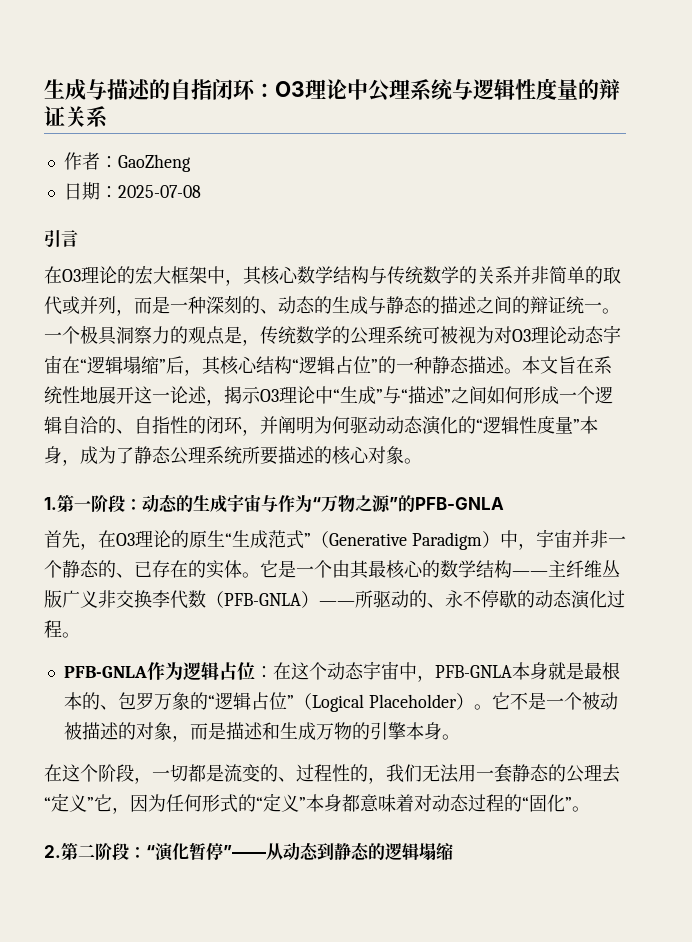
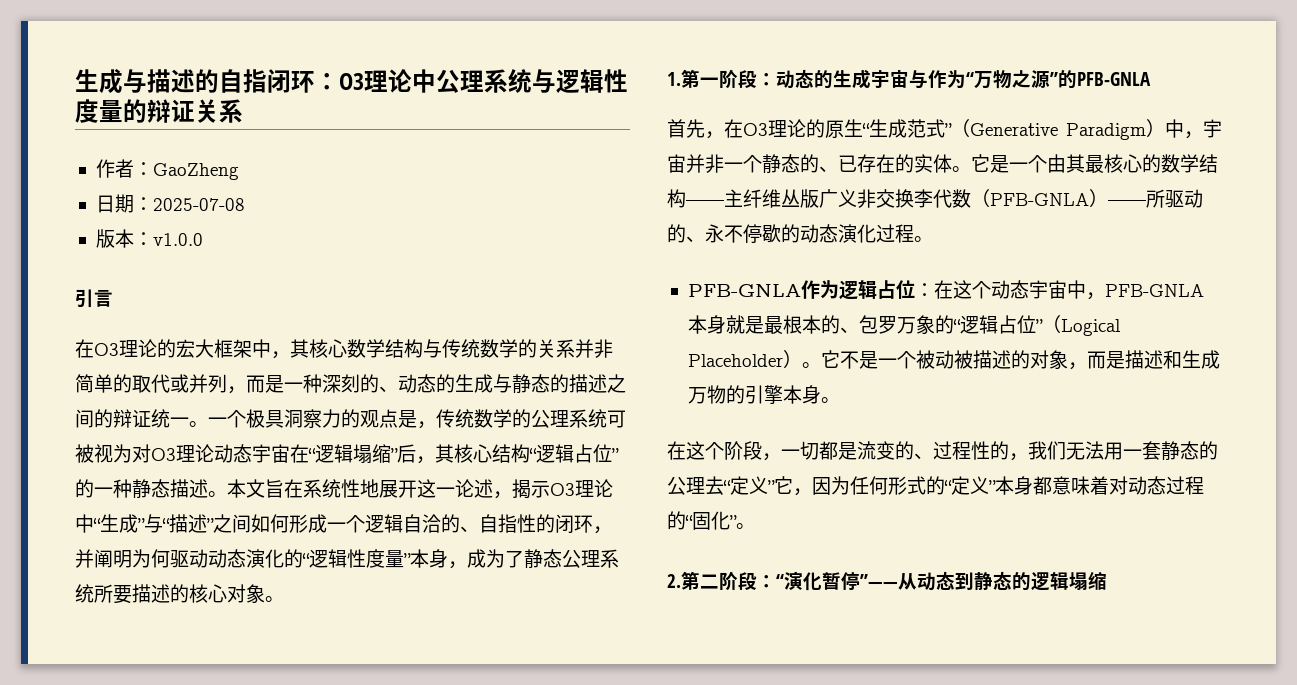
+ 版本：v1.0.0

